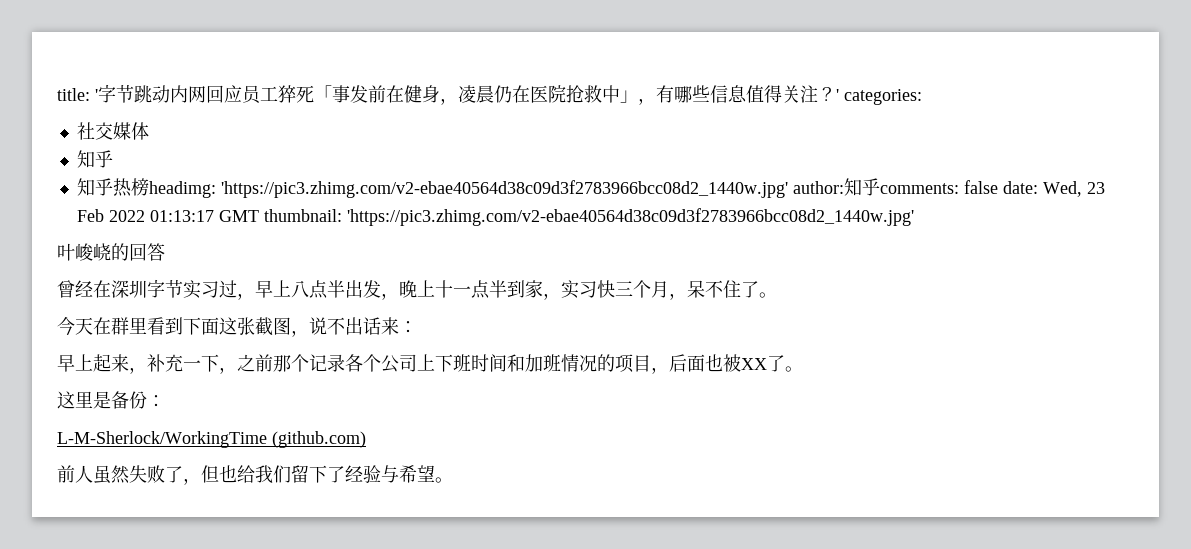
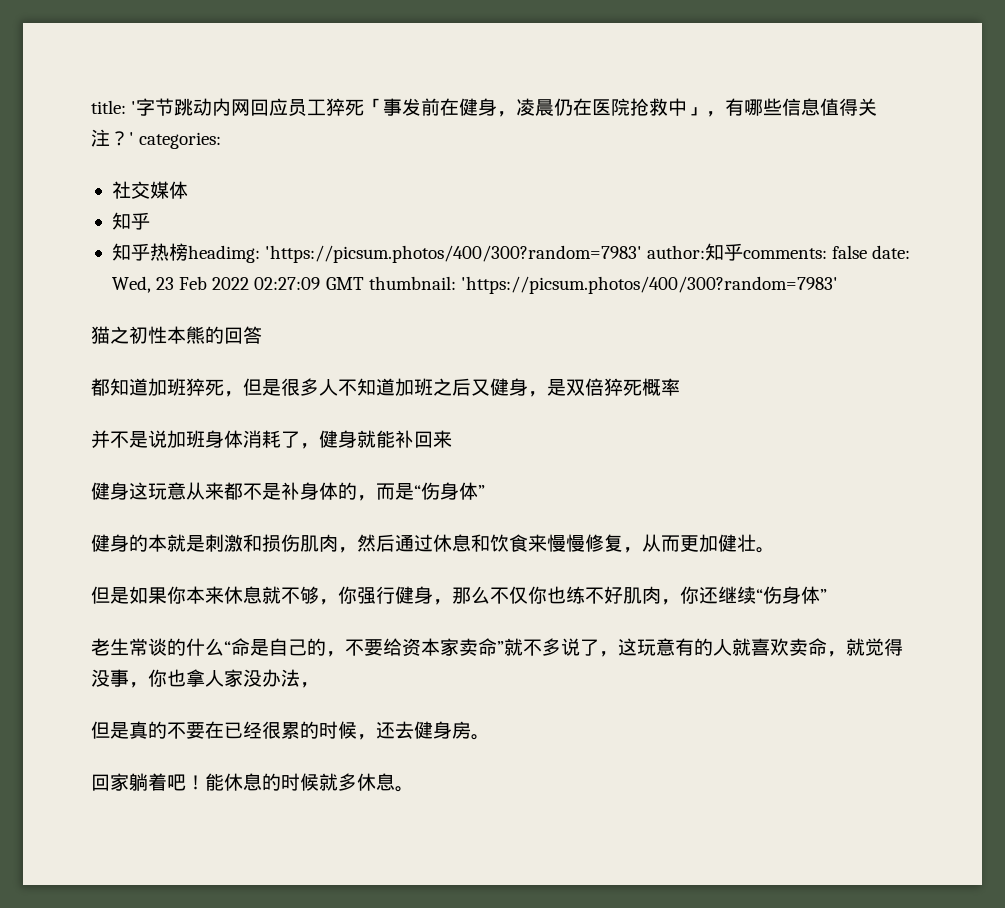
- 知乎热榜headimg: 'https://pic3.zhimg.com/v2-ebae40564d38c09d3f2783966bcc08d2_1440w.jpg' author:知乎comments: false date: Wed, 23 Feb 2022 01:13:17 GMT thumbnail: 'https://pic3.zhimg.com/v2-ebae40564d38c09d3f2783966bcc08d2_1440w.jpg'
- 叶峻峣的回答
- 曾经在深圳字节实习过，早上八点半出发，晚上十一点半到家，实习快三个月，呆不住了。
- 今天在群里看到下面这张截图，说不出话来：
- 早上起来，补充一下，之前那个记录各个公司上下班时间和加班情况的项目，后面也被XX了。
- 这里是备份：
- L-M-Sherlock/WorkingTime (github.com)
- 前人虽然失败了，但也给我们留下了经验与希望。
+ 知乎热榜headimg: 'https://picsum.photos/400/300?random=7983' author:知乎comments: false date: Wed, 23 Feb 2022 02:27:09 GMT thumbnail: 'https://picsum.photos/400/300?random=7983'
+ 猫之初性本熊的回答
+ 都知道加班猝死，但是很多人不知道加班之后又健身，是双倍猝死概率
+ 并不是说加班身体消耗了，健身就能补回来
+ 健身这玩意从来都不是补身体的，而是“伤身体”
+ 健身的本就是刺激和损伤肌肉，然后通过休息和饮食来慢慢修复，从而更加健壮。
+ 但是如果你本来休息就不够，你强行健身，那么不仅你也练不好肌肉，你还继续“伤身体”
+ 老生常谈的什么“命是自己的，不要给资本家卖命”就不多说了，这玩意有的人就喜欢卖命，就觉得没事，你也拿人家没办法，
+ 但是真的不要在已经很累的时候，还去健身房。
+ 回家躺着吧！能休息的时候就多休息。

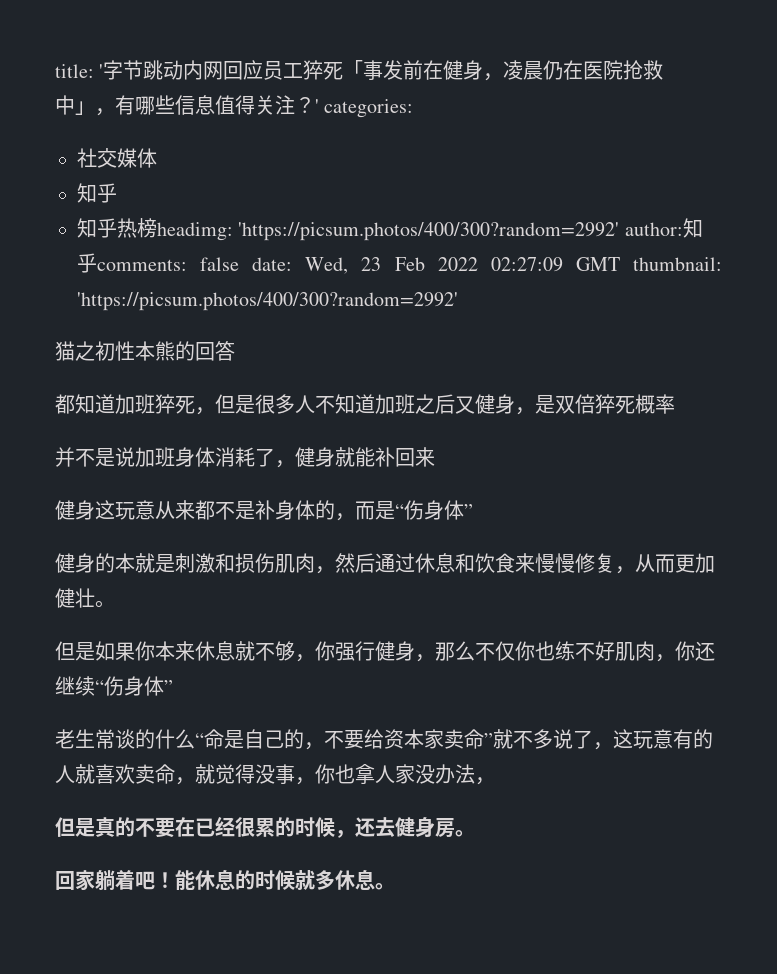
- 知乎热榜headimg: 'https://picsum.photos/400/300?random=7983' author:知乎comments: false date: Wed, 23 Feb 2022 02:27:09 GMT thumbnail: 'https://picsum.photos/400/300?random=7983'
+ 知乎热榜headimg: 'https://picsum.photos/400/300?random=2992' author:知乎comments: false date: Wed, 23 Feb 2022 02:27:09 GMT thumbnail: 'https://picsum.photos/400/300?random=2992'

